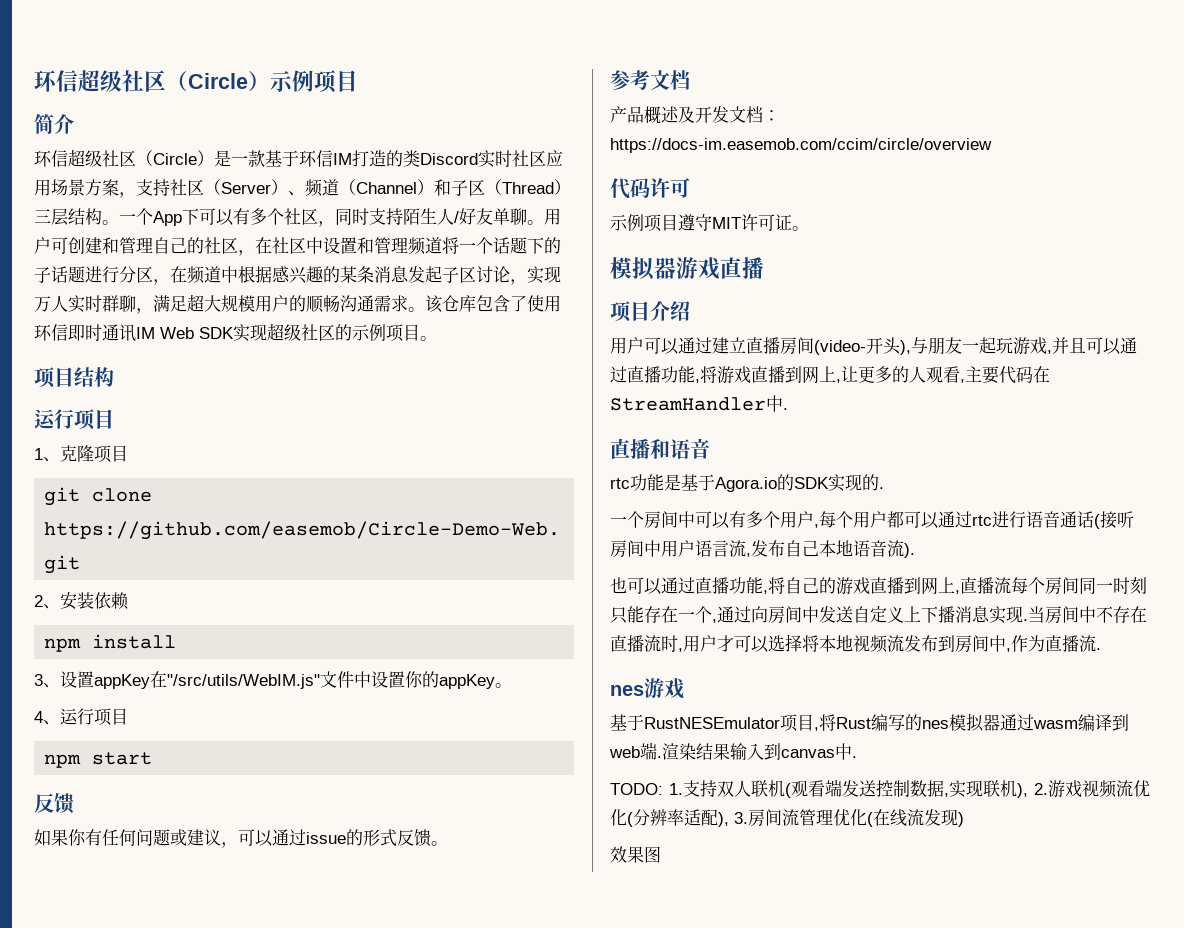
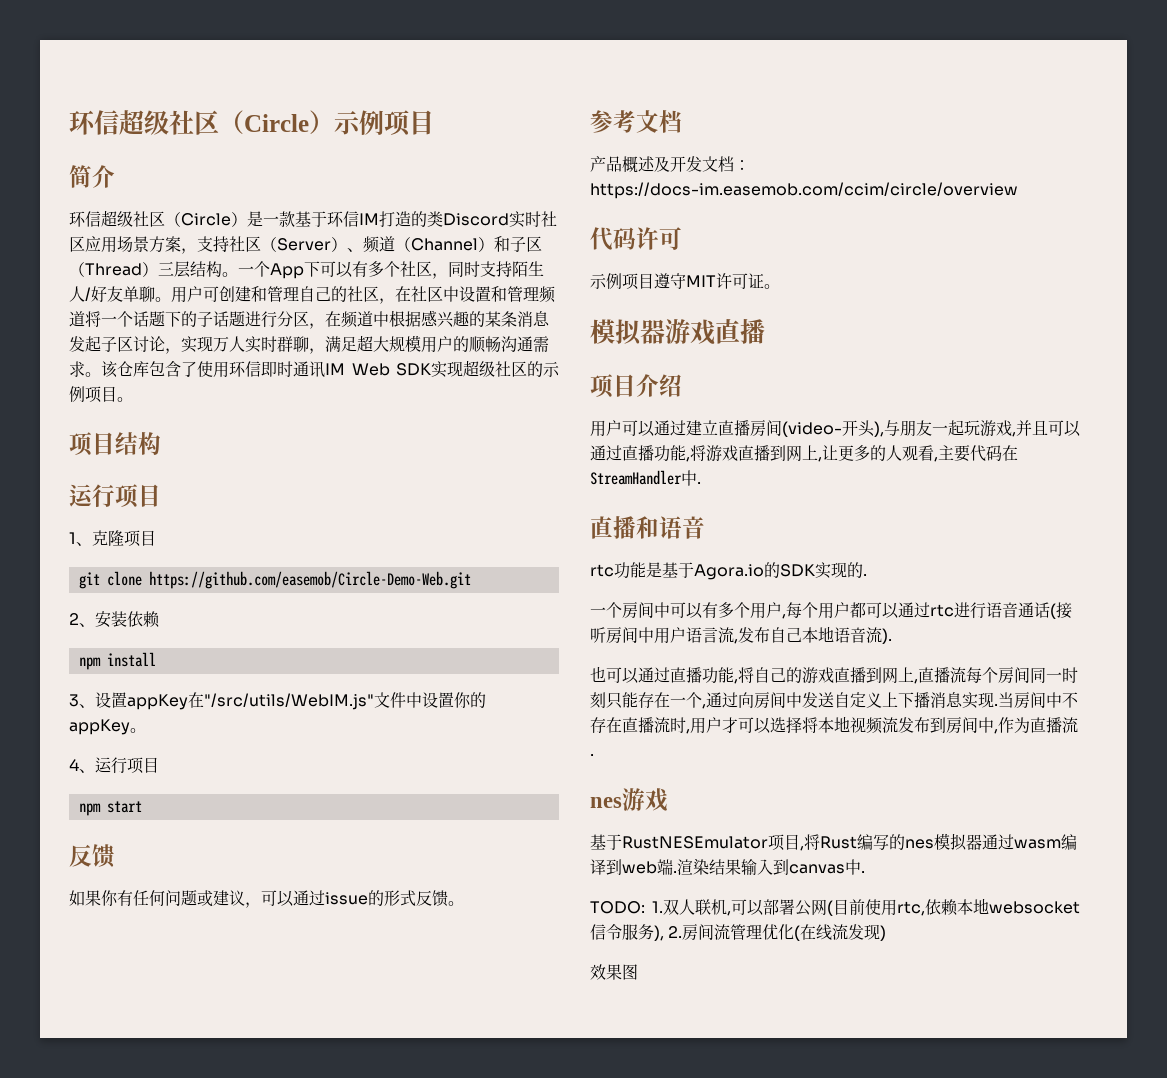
- TODO: 1.支持双人联机(观看端发送控制数据,实现联机), 2.游戏视频流优化(分辨率适配), 3.房间流管理优化(在线流发现)
+ TODO: 1.双人联机,可以部署公网(目前使用rtc,依赖本地websocket信令服务), 2.房间流管理优化(在线流发现)

